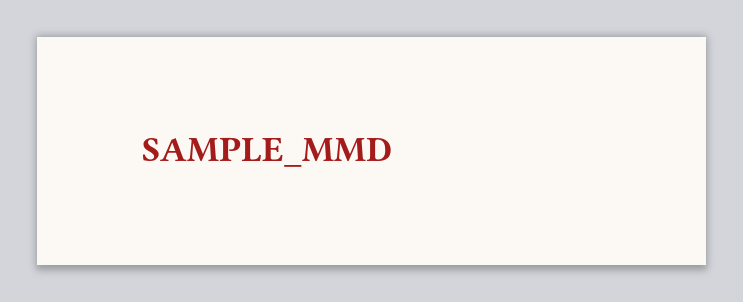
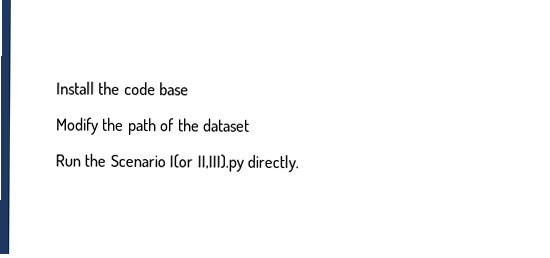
- SAMPLE_MMD
+ Install the code base
+ Modify the path of the dataset
+ Run the Scenario I(or II,III).py directly.

